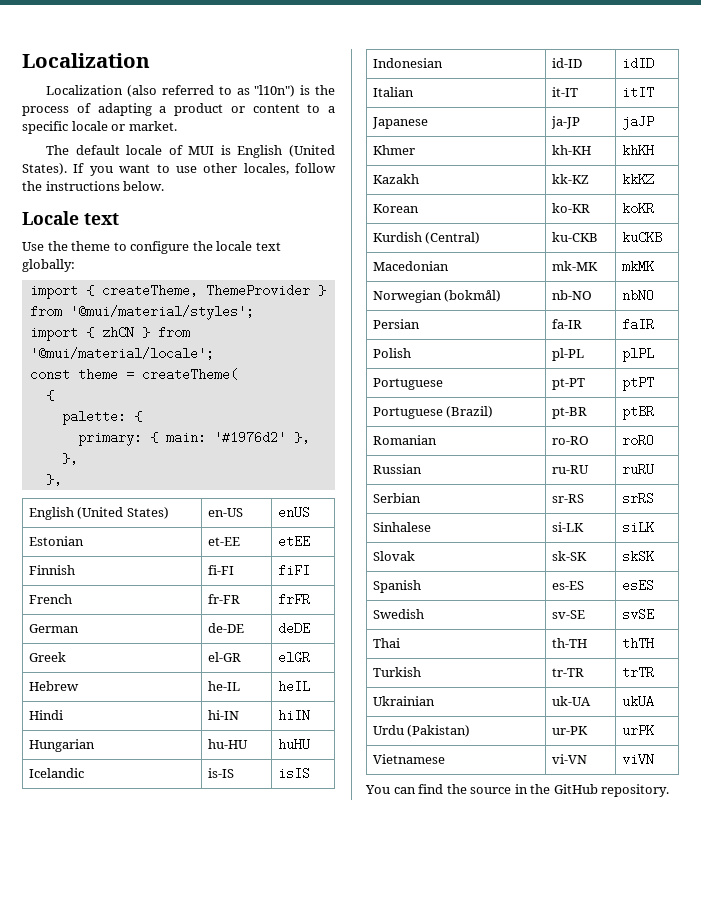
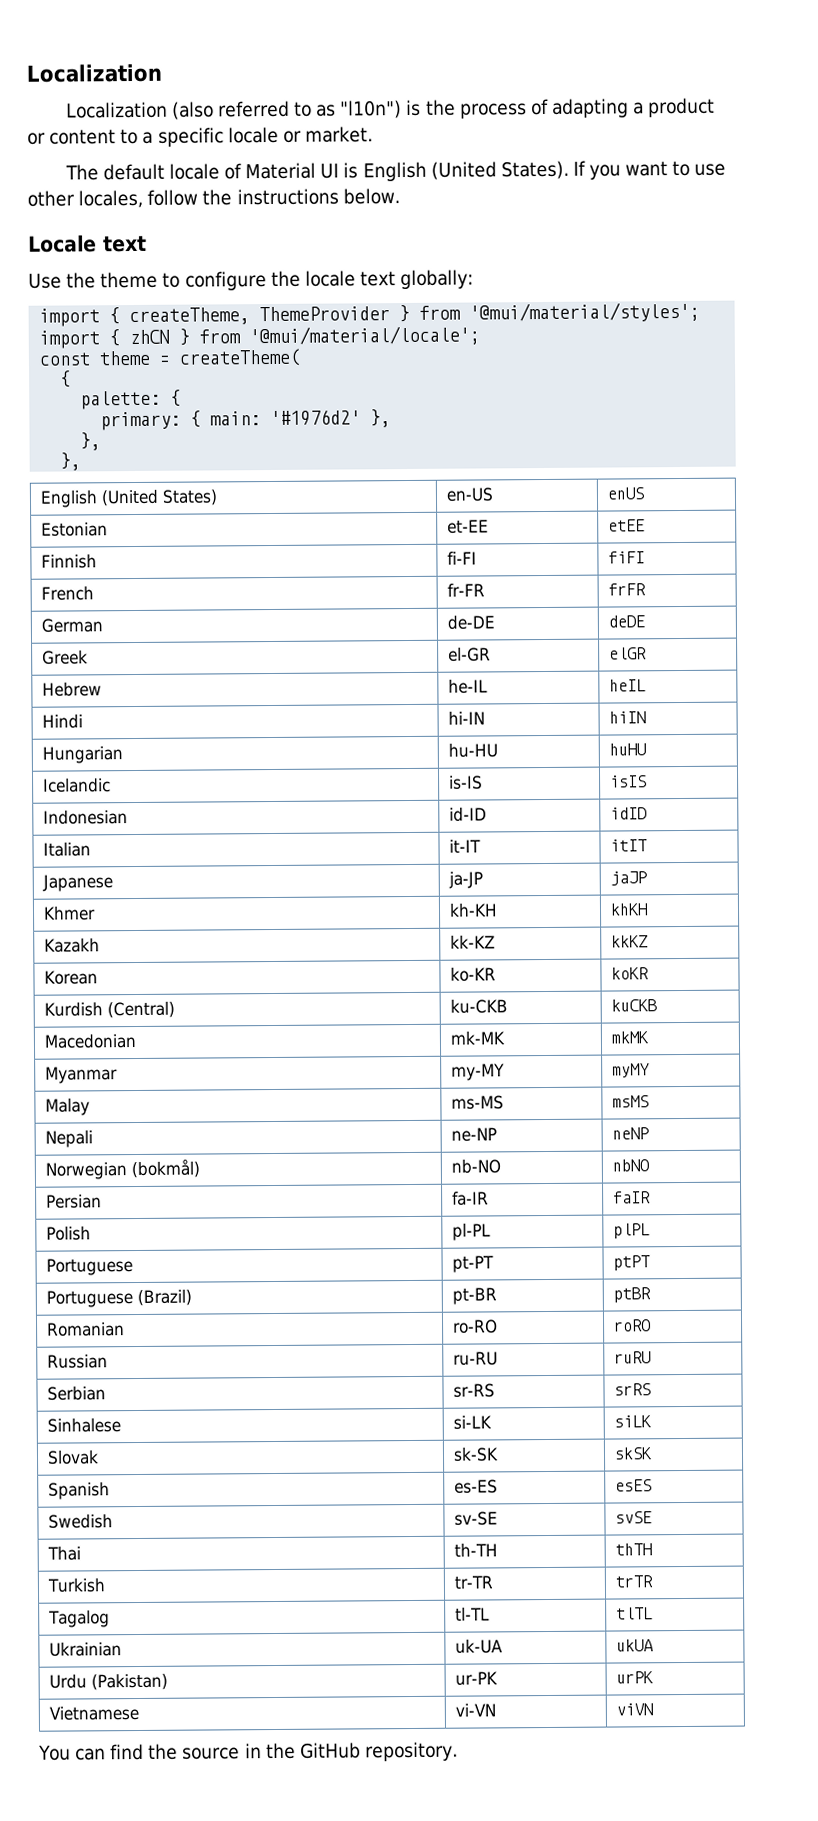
- The default locale of MUI is English (United States).
+ The default locale of Material UI is English (United States).
+ Myanmar | my-MY | myMY
+ Malay | ms-MS | msMS
+ Nepali | ne-NP | neNP
+ Tagalog | tl-TL | tlTL

